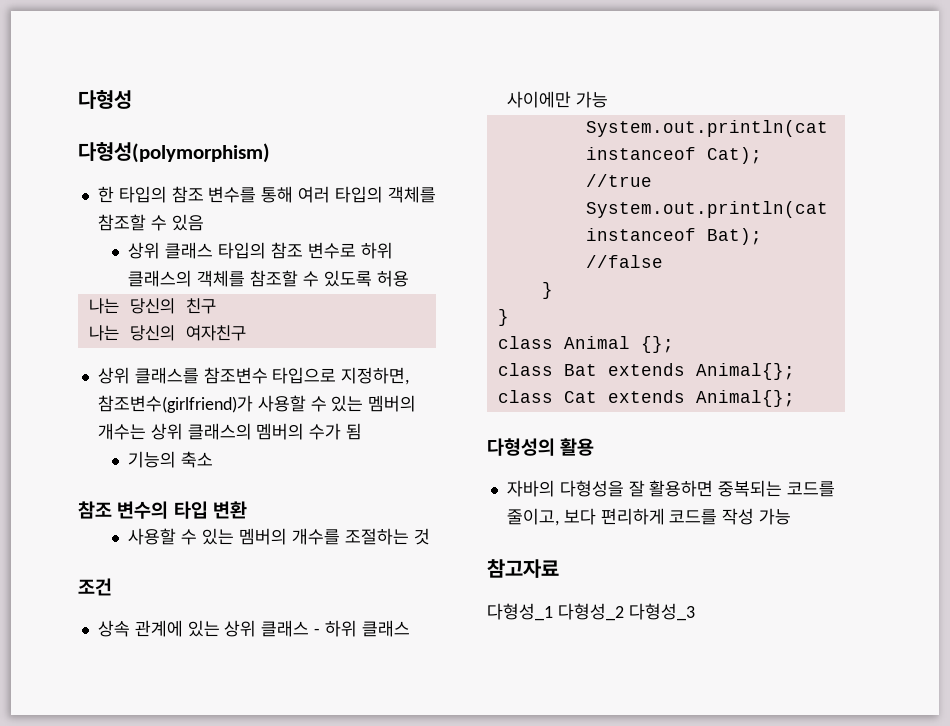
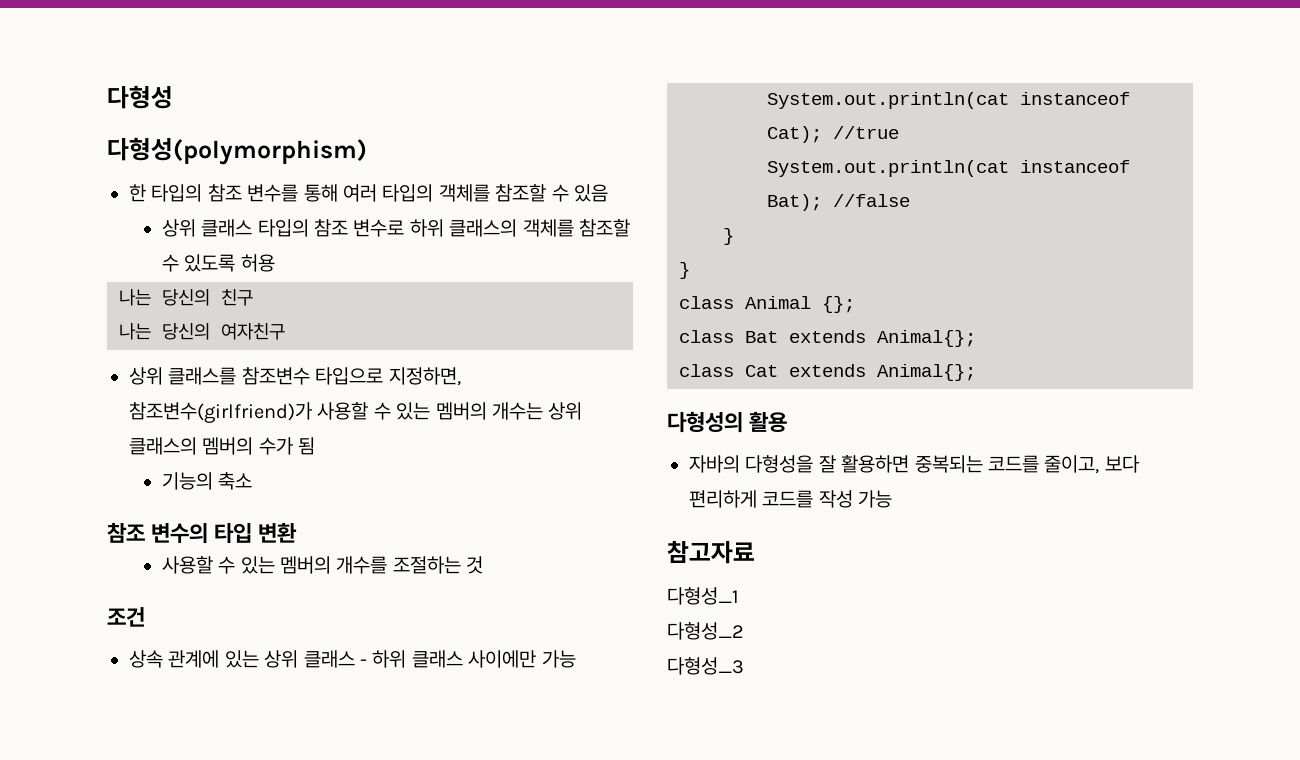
- 다형성_1 다형성_2 다형성_3
+ 다형성_1
+ 다형성_2
+ 다형성_3

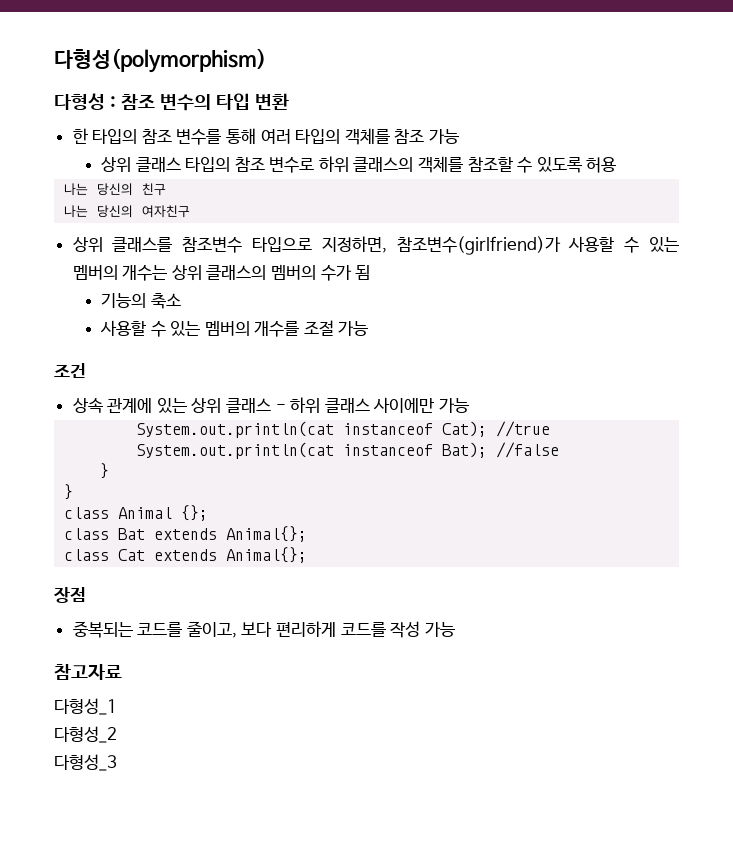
+ 다형성(polymorphism)
- 다형성
- 다형성(polymorphism)
+ 다형성 : 참조 변수의 타입 변환
- 한 타입의 참조 변수를 통해 여러 타입의 객체를 참조할 수 있음
+ 한 타입의 참조 변수를 통해 여러 타입의 객체를 참조 가능
- 참조 변수의 타입 변환
- 사용할 수 있는 멤버의 개수를 조절하는 것
+ 사용할 수 있는 멤버의 개수를 조절 가능
- 다형성의 활용
- 자바의 다형성을 잘 활용하면 중복되는 코드를 줄이고, 보다 편리하게 코드를 작성 가능
+ 장점
+ 중복되는 코드를 줄이고, 보다 편리하게 코드를 작성 가능

